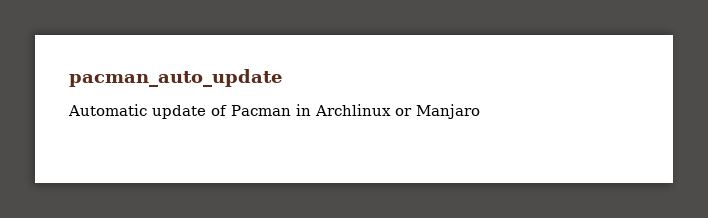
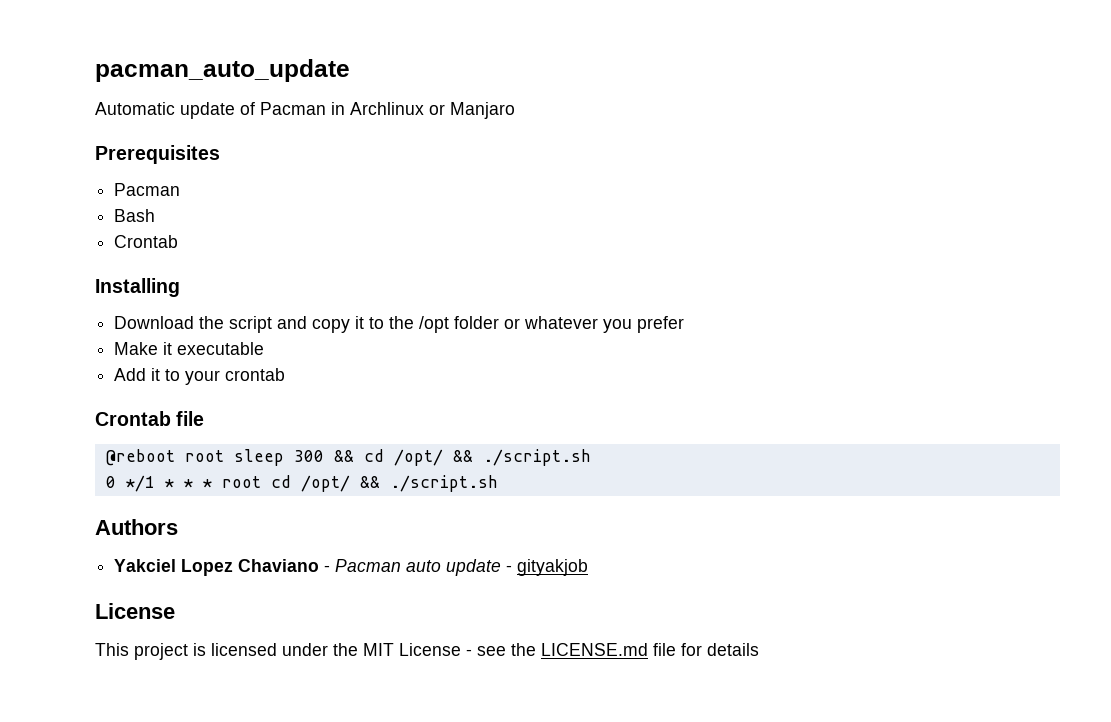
+ Prerequisites
+ Pacman
+ Bash
+ Crontab
+ Installing
+ Download the script and copy it to the /opt folder or whatever you prefer
+ Make it executable
+ Add it to your crontab
+ Crontab file
+ @reboot root sleep 300 && cd /opt/ && ./script.sh
+ 0 */1 * * * root cd /opt/ && ./script.sh
+ Authors
+ Yakciel Lopez Chaviano - Pacman auto update - gityakjob
+ License
+ This project is licensed under the MIT License - see the LICENSE.md file for details

